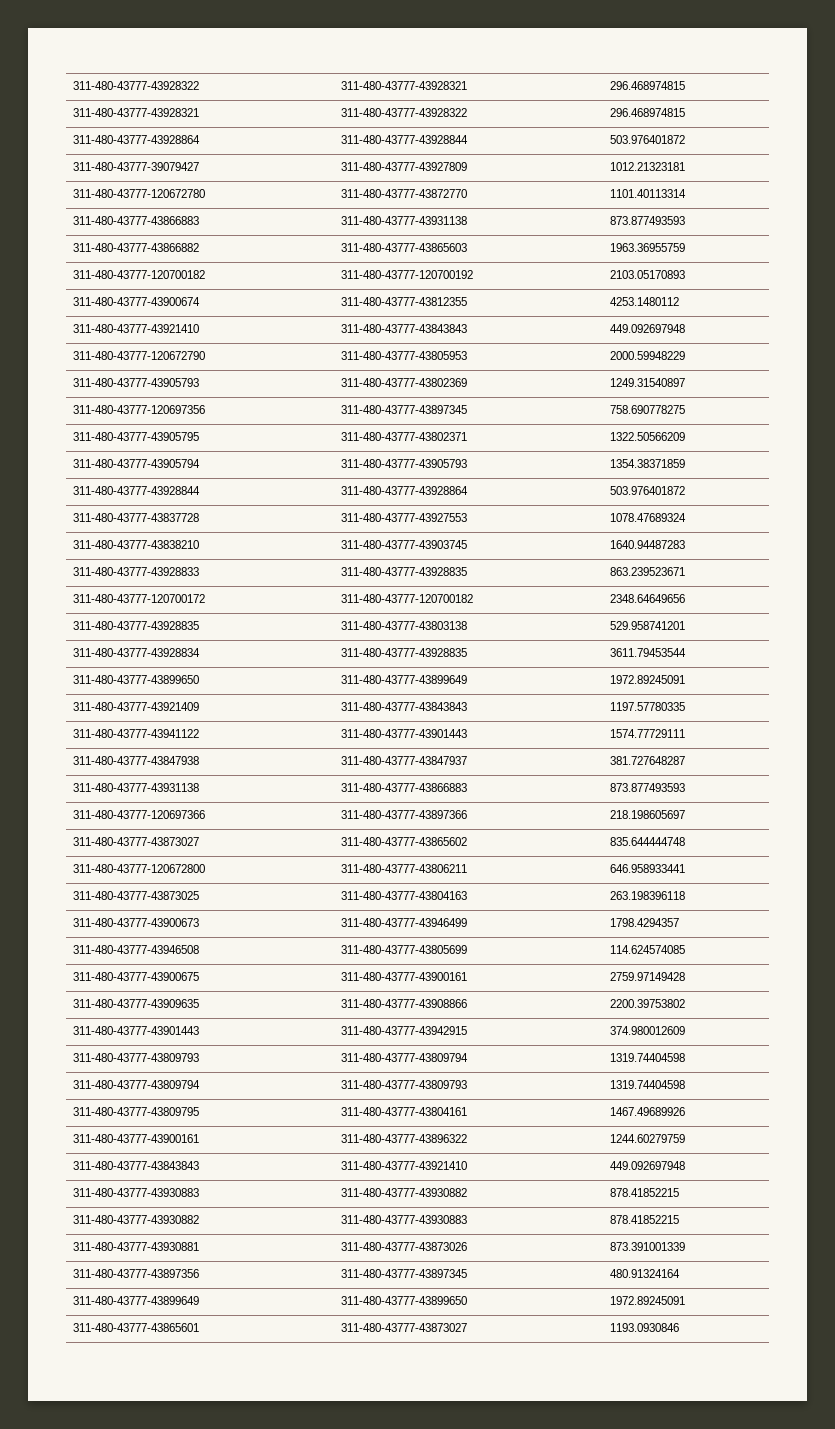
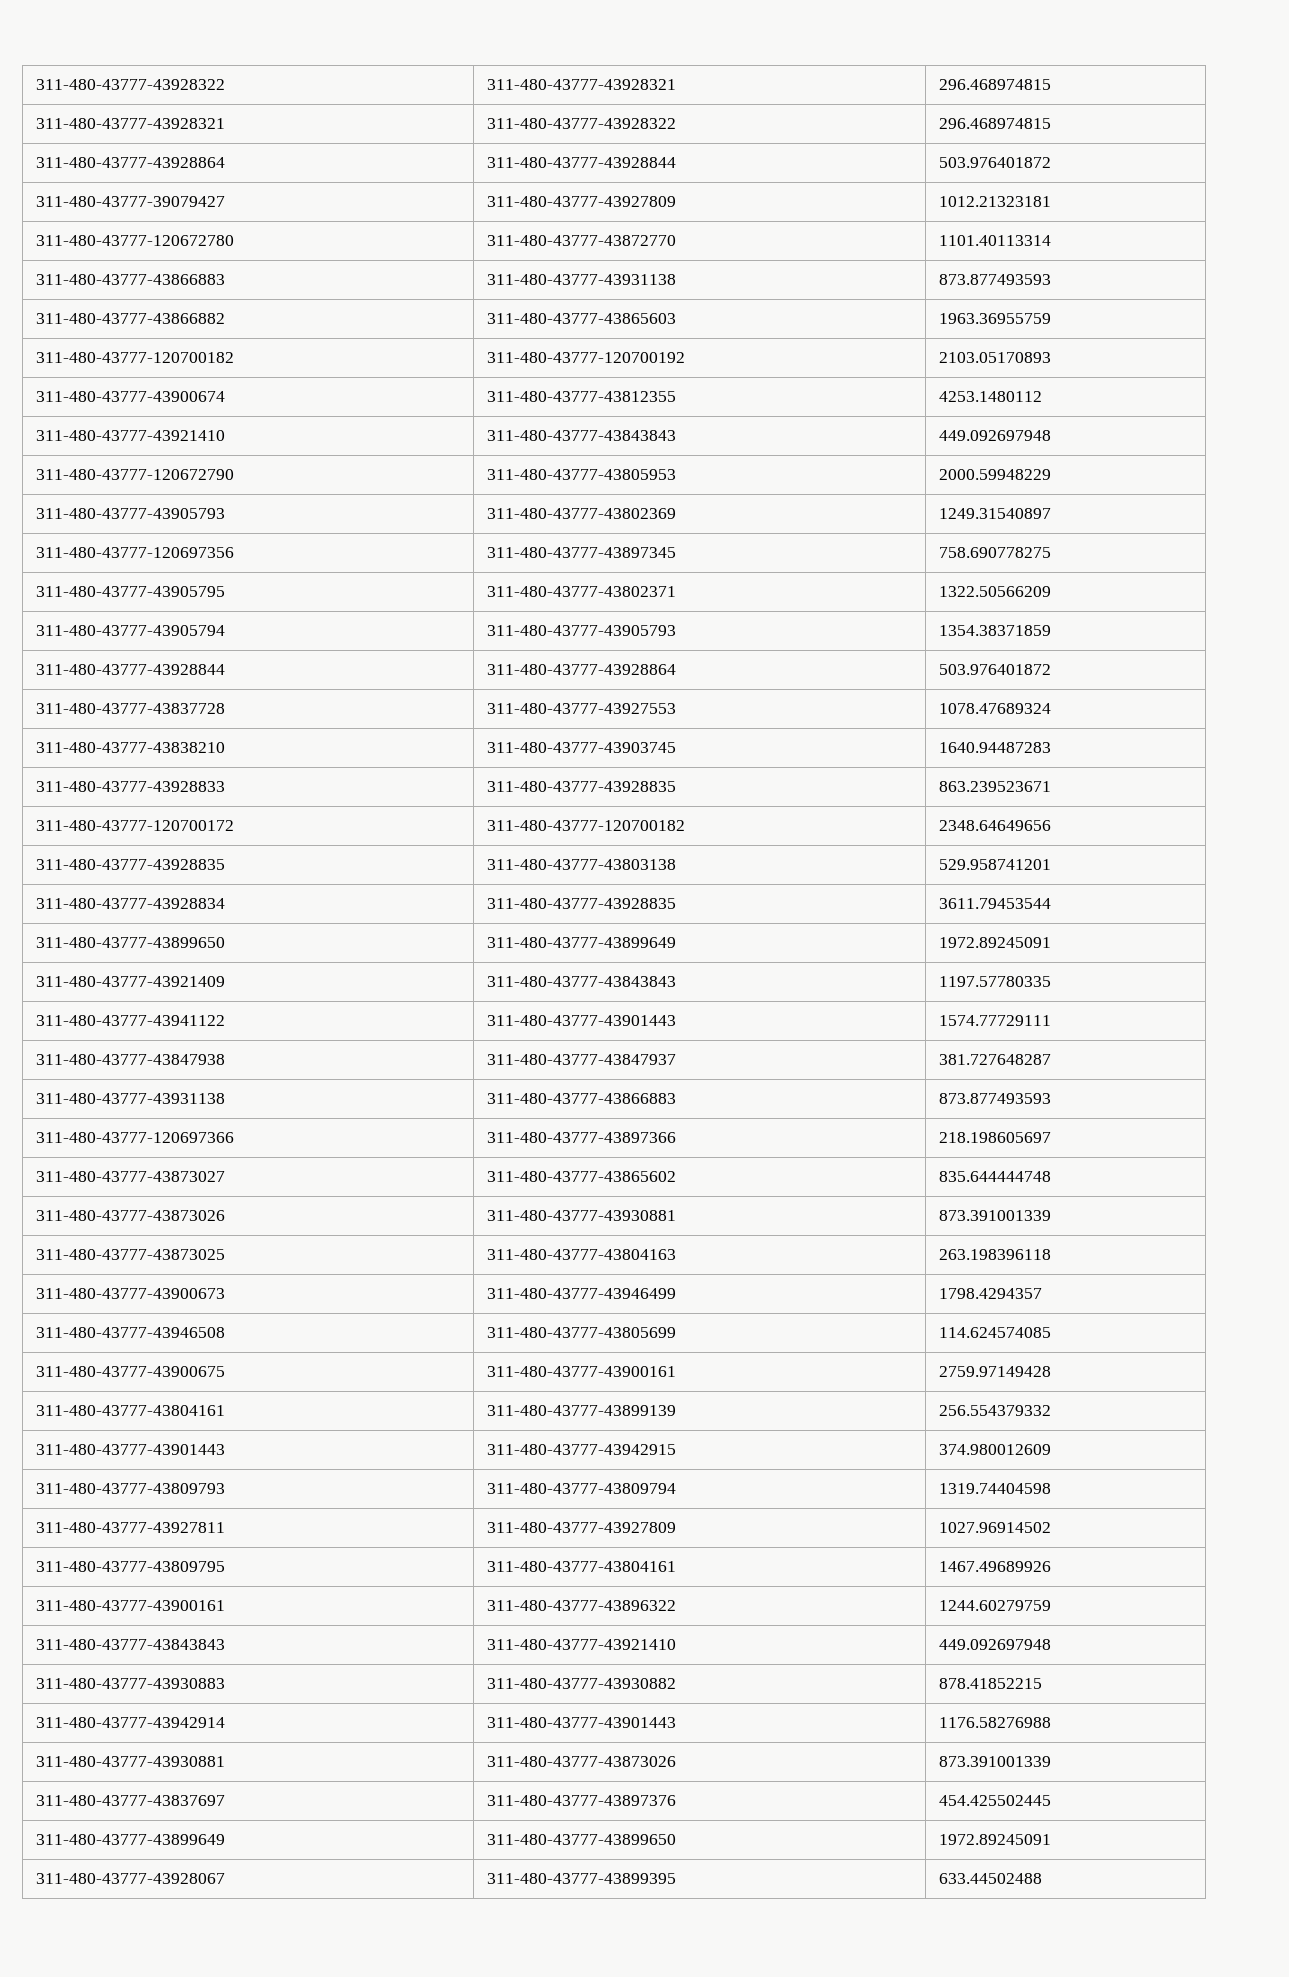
- 311-480-43777-120672800 | 311-480-43777-43806211 | 646.958933441
+ 311-480-43777-43873026 | 311-480-43777-43930881 | 873.391001339
- 311-480-43777-43909635 | 311-480-43777-43908866 | 2200.39753802
+ 311-480-43777-43804161 | 311-480-43777-43899139 | 256.554379332
- 311-480-43777-43809794 | 311-480-43777-43809793 | 1319.74404598
+ 311-480-43777-43927811 | 311-480-43777-43927809 | 1027.96914502
- 311-480-43777-43930882 | 311-480-43777-43930883 | 878.41852215
+ 311-480-43777-43942914 | 311-480-43777-43901443 | 1176.58276988
- 311-480-43777-43897356 | 311-480-43777-43897345 | 480.91324164
+ 311-480-43777-43837697 | 311-480-43777-43897376 | 454.425502445
- 311-480-43777-43865601 | 311-480-43777-43873027 | 1193.0930846
+ 311-480-43777-43928067 | 311-480-43777-43899395 | 633.44502488

